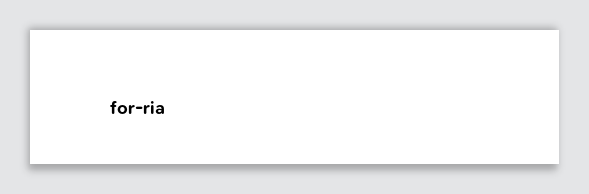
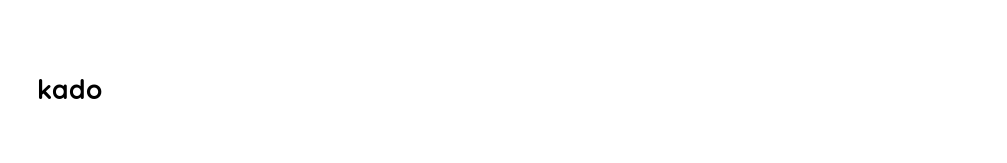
- for-ria
+ kado

